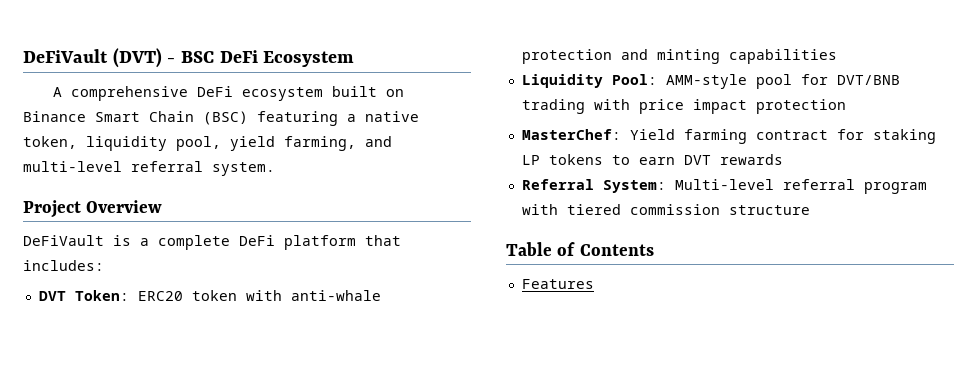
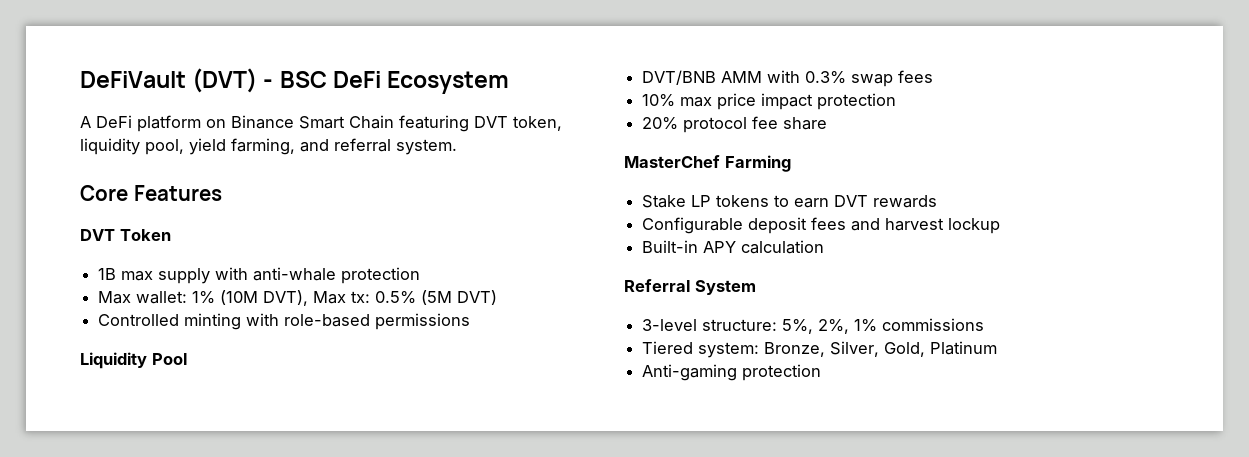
- A comprehensive DeFi ecosystem built on Binance Smart Chain (BSC) featuring a native token, liquidity pool, yield farming, and multi-level referral system.
+ A DeFi platform on Binance Smart Chain featuring DVT token, liquidity pool, yield farming, and referral system.
- Project Overview
- DeFiVault is a complete DeFi platform that includes:
- DVT Token: ERC20 token with anti-whale protection and minting capabilities
- Liquidity Pool: AMM-style pool for DVT/BNB trading with price impact protection
- MasterChef: Yield farming contract for staking LP tokens to earn DVT rewards
+ Core Features
+ DVT Token
+ 1B max supply with anti-whale protection
+ Max wallet: 1% (10M DVT), Max tx: 0.5% (5M DVT)
+ Controlled minting with role-based permissions
+ Liquidity Pool
+ DVT/BNB AMM with 0.3% swap fees
+ 10% max price impact protection
+ 20% protocol fee share
+ MasterChef Farming
+ Stake LP tokens to earn DVT rewards
- Referral System: Multi-level referral program with tiered commission structure
- Table of Contents
- Features
+ Configurable deposit fees and harvest lockup
+ Built-in APY calculation
+ Referral System
+ 3-level structure: 5%, 2%, 1% commissions
+ Tiered system: Bronze, Silver, Gold, Platinum
+ Anti-gaming protection

